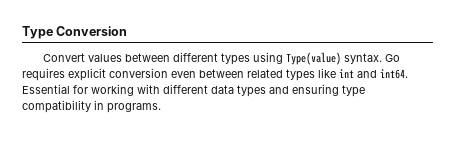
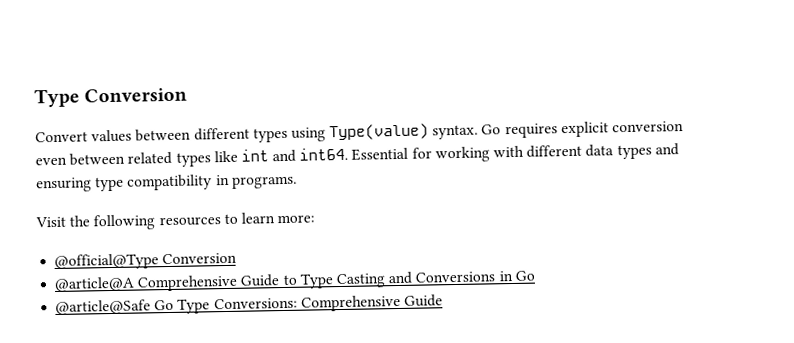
+ Visit the following resources to learn more:
+ @official@Type Conversion
+ @article@A Comprehensive Guide to Type Casting and Conversions in Go
+ @article@Safe Go Type Conversions: Comprehensive Guide

